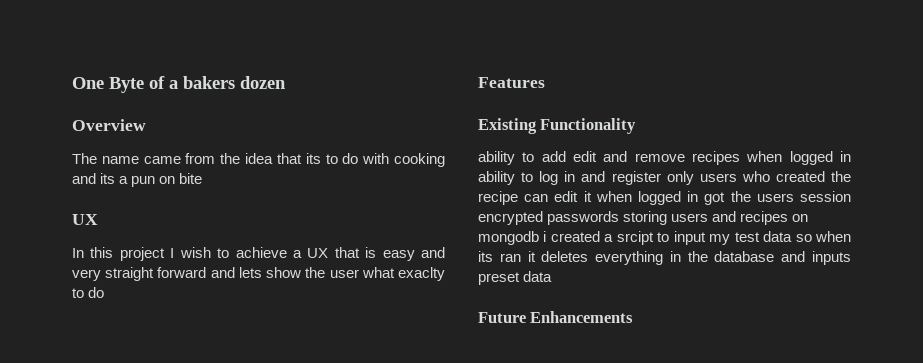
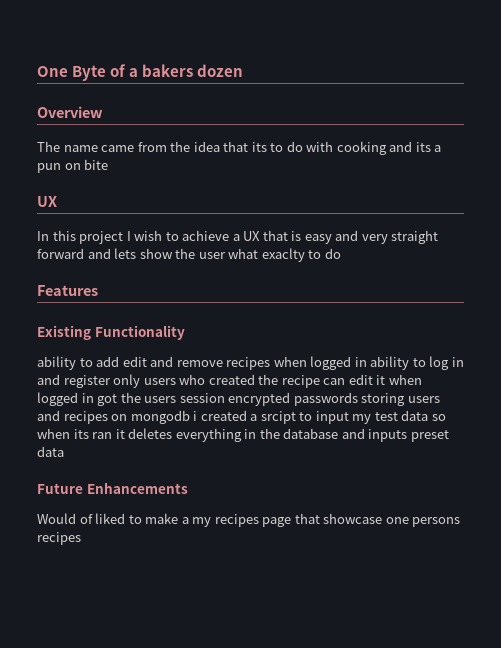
+ Would of liked to make a my recipes page that showcase one persons recipes

